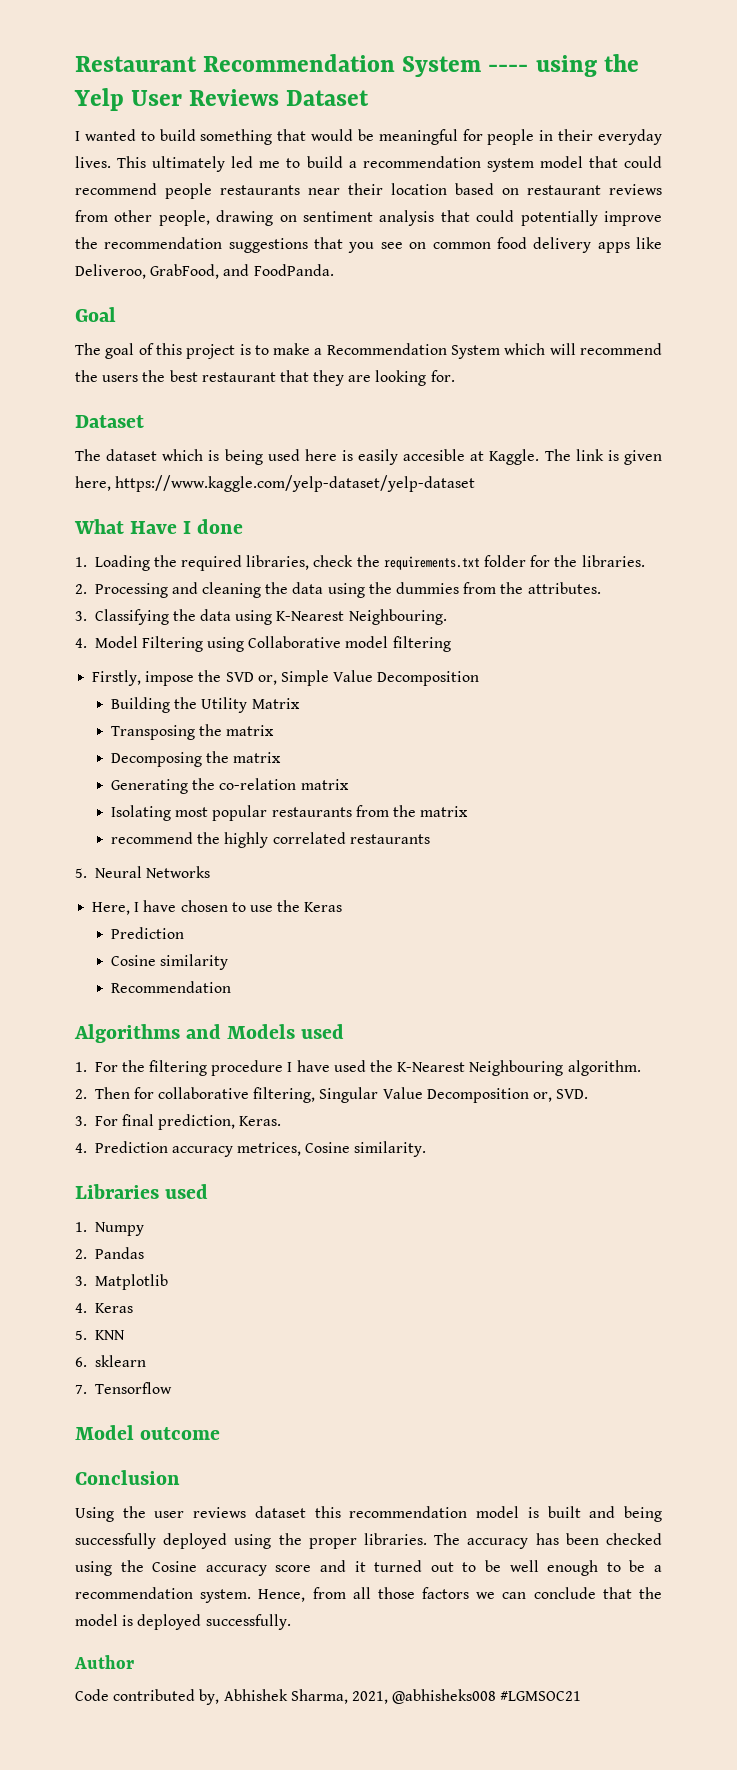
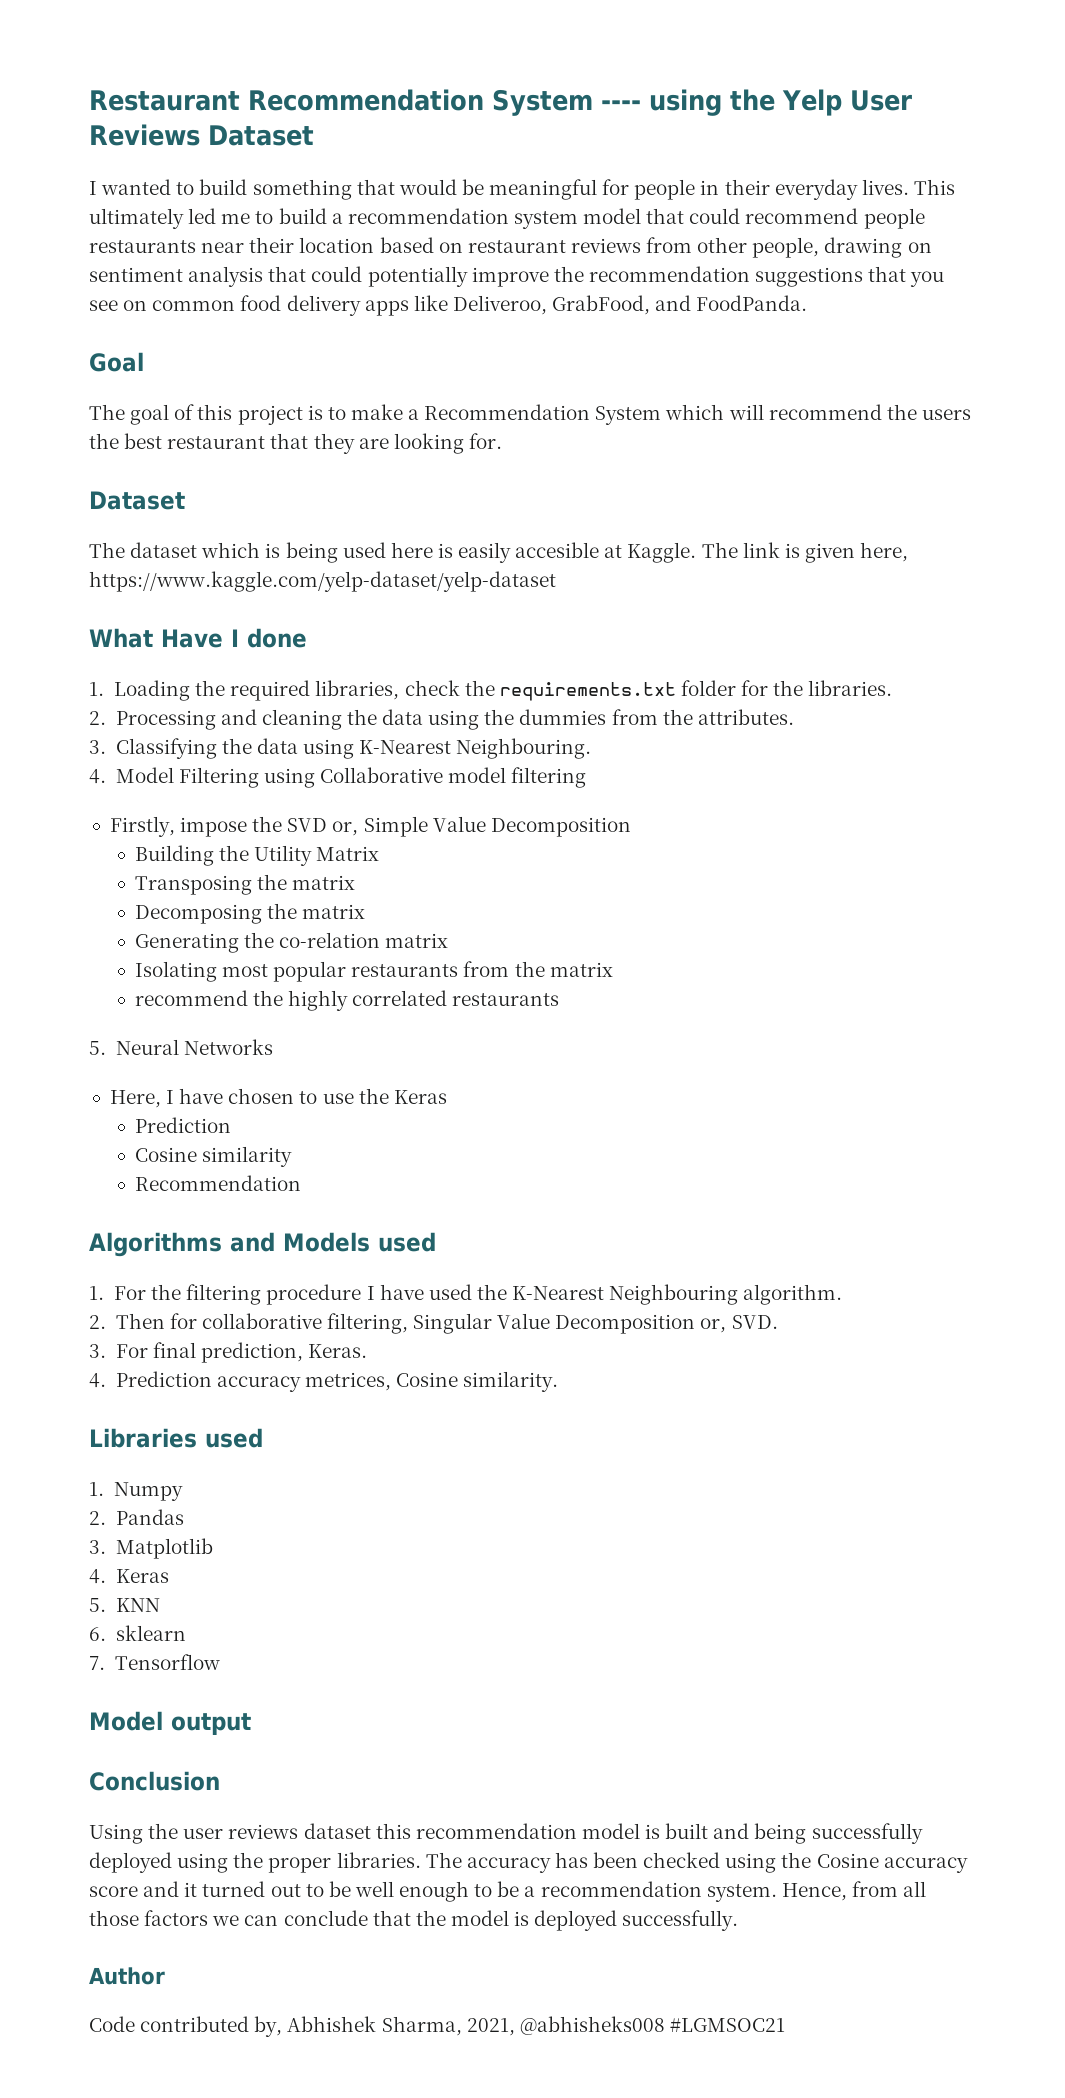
- Model outcome
+ Model output

